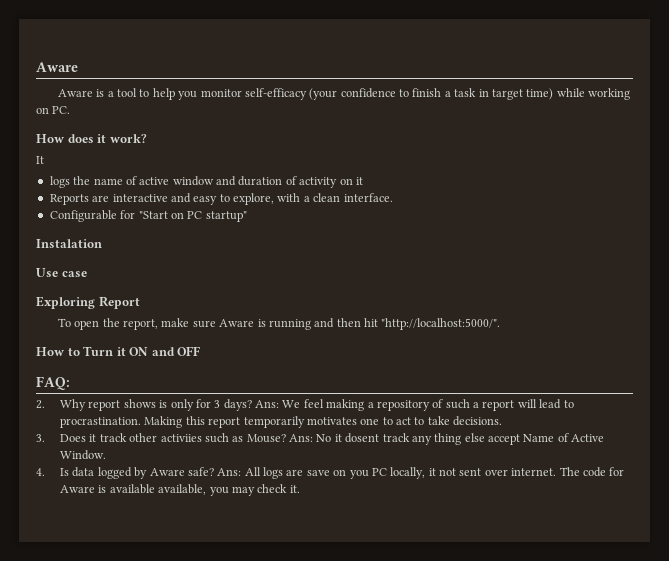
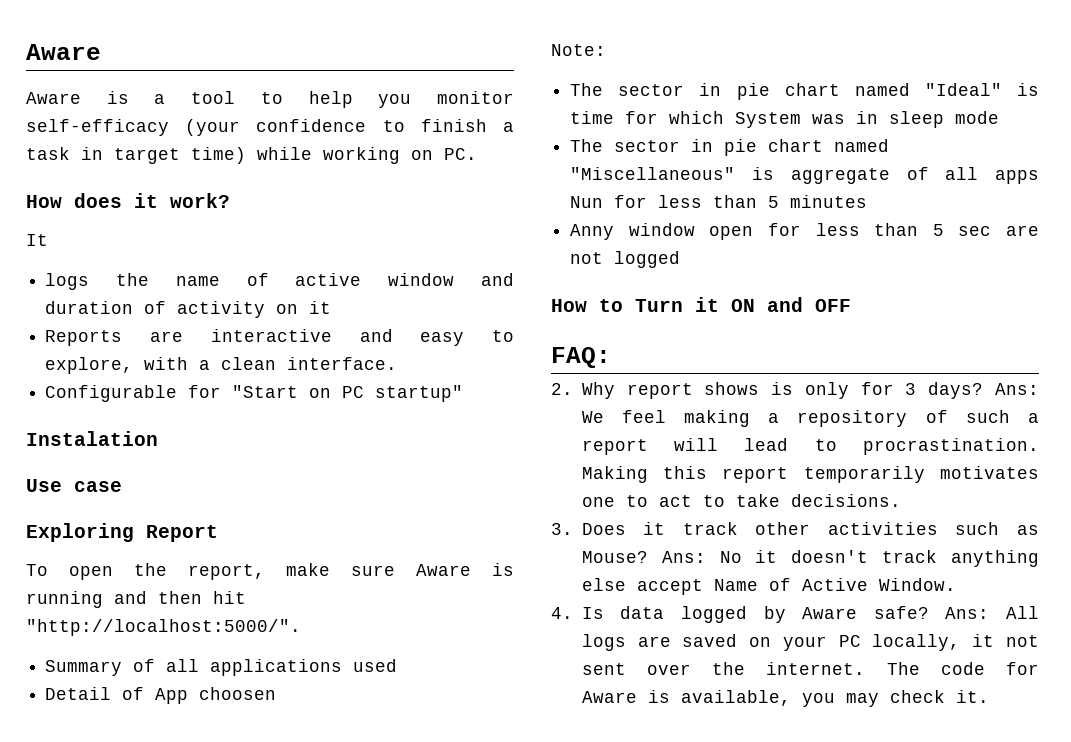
+ Summary of all applications used
+ Detail of App choosen
+ Note:
+ The sector in pie chart named "Ideal" is time for which System was in sleep mode
+ The sector in pie chart named "Miscellaneous" is aggregate of all apps Nun for less than 5 minutes
+ Anny window open for less than 5 sec are not logged
- 3. Does it track other activiies such as Mouse?
+ 3. Does it track other activities such as Mouse?
- Ans: No it dosent track any thing else accept Name of Active Window.
+ Ans: No it doesn't track anything else accept Name of Active Window.
- Ans: All logs are save on you PC locally, it not sent over internet.
+ Ans: All logs are saved on your PC locally, it not sent over the internet.
- The code for Aware is available available, you may check it.
+ The code for Aware is available, you may check it.

